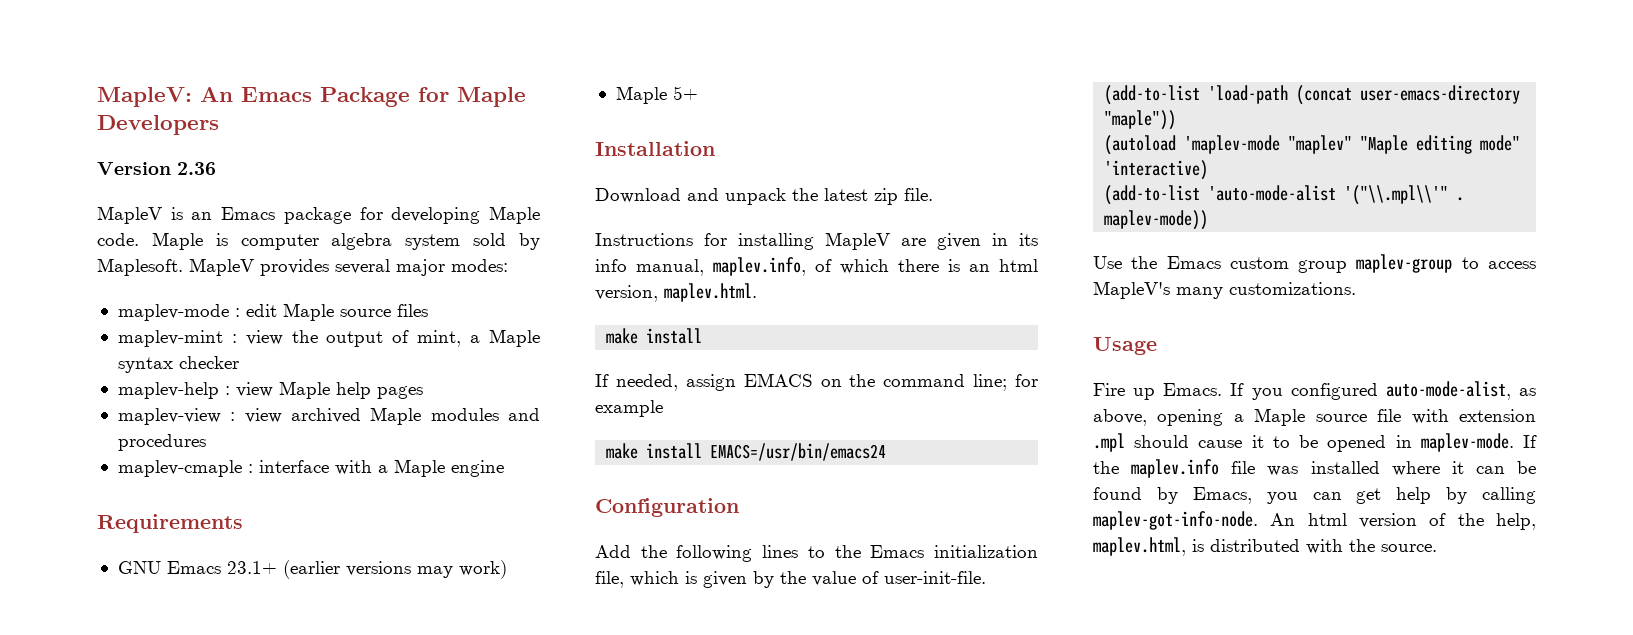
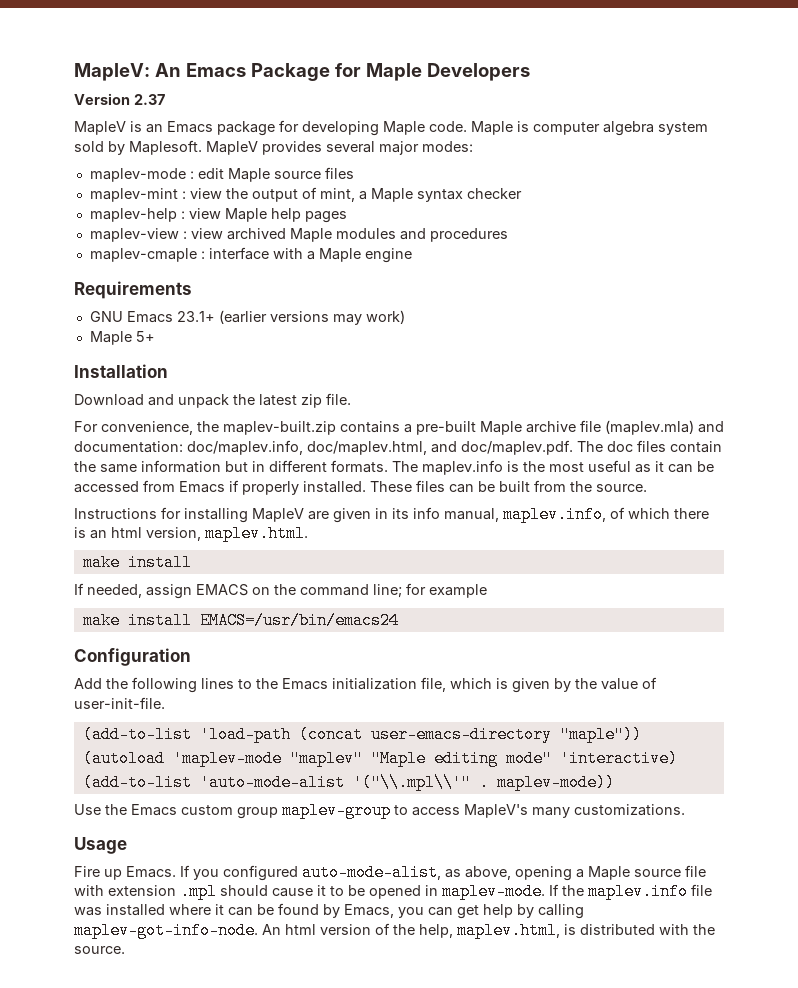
- Version 2.36
+ Version 2.37
+ For convenience, the maplev-built.zip contains a pre-built Maple archive file (maplev.mla) and documentation: doc/maplev.info, doc/maplev.html, and doc/maplev.pdf. The doc files contain the same information but in different formats. The maplev.info is the most useful as it can be accessed from Emacs if properly installed. These files can be built from the source.

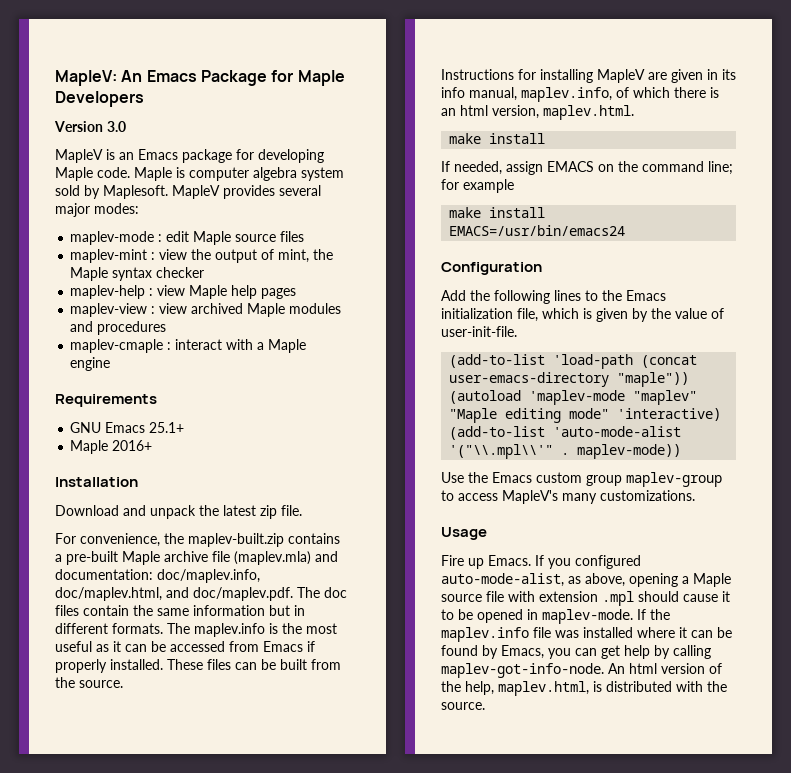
- Version 2.37
+ Version 3.0
- maplev-mint : view the output of mint, a Maple syntax checker
+ maplev-mint : view the output of mint, the Maple syntax checker
- maplev-cmaple : interface with a Maple engine
+ maplev-cmaple : interact with a Maple engine
- GNU Emacs 23.1+ (earlier versions may work)
- Maple 5+
+ GNU Emacs 25.1+
+ Maple 2016+

